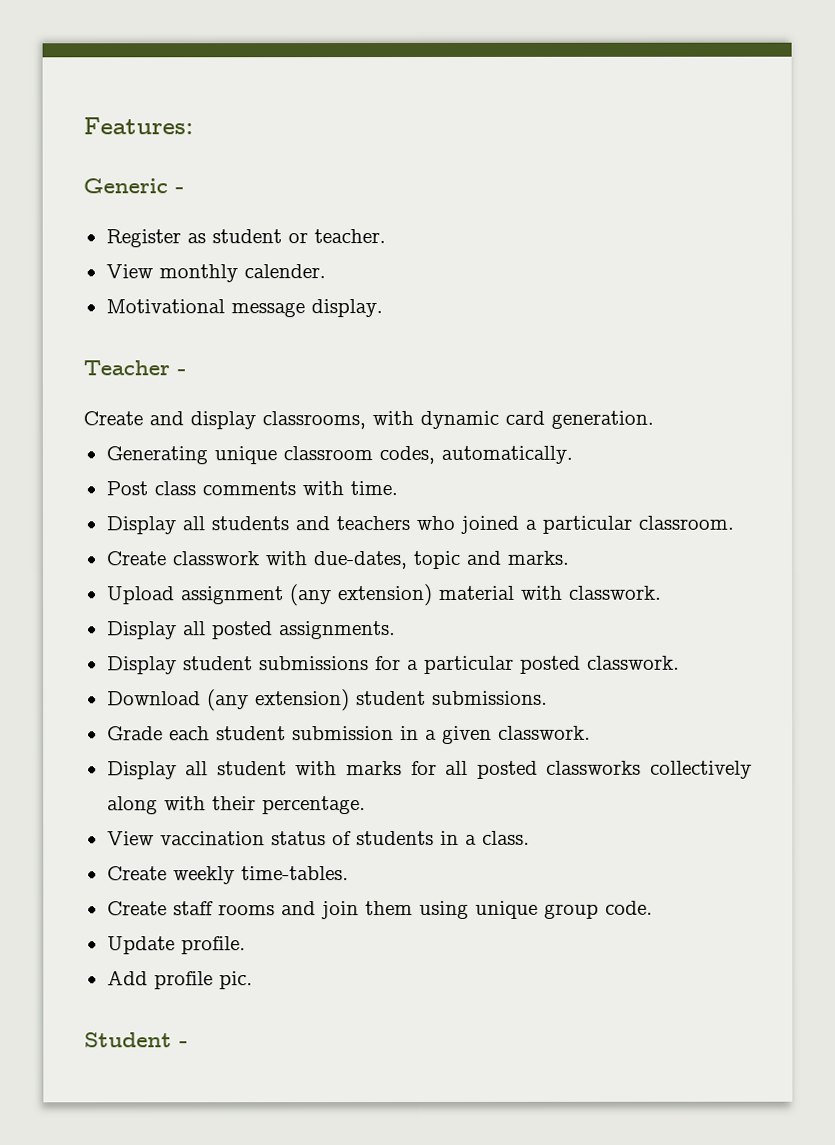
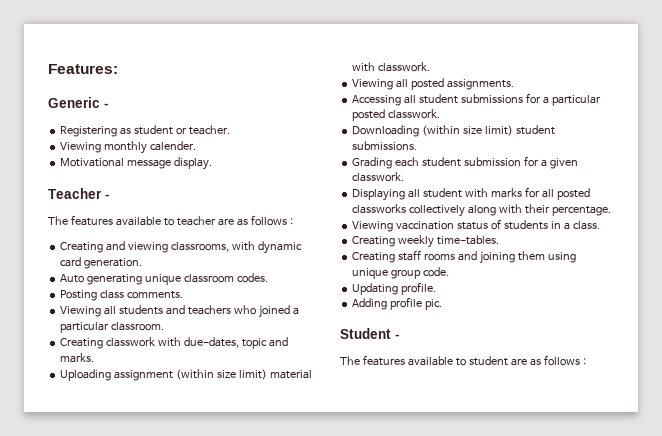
- Register as student or teacher.
+ Registering as student or teacher.
- View monthly calender.
+ Viewing monthly calender.
- Create and display classrooms, with dynamic card generation.
+ The features available to teacher are as follows :
+ Creating and viewing classrooms, with dynamic card generation.
- Generating unique classroom codes, automatically.
- Post class comments with time.
- Display all students and teachers who joined a particular classroom.
+ Auto generating unique classroom codes.
+ Posting class comments.
+ Viewing all students and teachers who joined a particular classroom.
- Create classwork with due-dates, topic and marks.
+ Creating classwork with due-dates, topic and marks.
- Upload assignment (any extension) material with classwork.
+ Uploading assignment (within size limit) material with classwork.
- Display all posted assignments.
+ Viewing all posted assignments.
- Display student submissions for a particular posted classwork.
+ Accessing all student submissions for a particular posted classwork.
- Download (any extension) student submissions.
+ Downloading (within size limit) student submissions.
- Grade each student submission in a given classwork.
+ Grading each student submission for a given classwork.
- Display all student with marks for all posted classworks collectively along with their percentage.
+ Displaying all student with marks for all posted classworks collectively along with their percentage.
- View vaccination status of students in a class.
+ Viewing vaccination status of students in a class.
- Create weekly time-tables.
+ Creating weekly time-tables.
- Create staff rooms and join them using unique group code.
+ Creating staff rooms and joining them using unique group code.
- Update profile.
+ Updating profile.
- Add profile pic.
+ Adding profile pic.
+ The features available to student are as follows :

